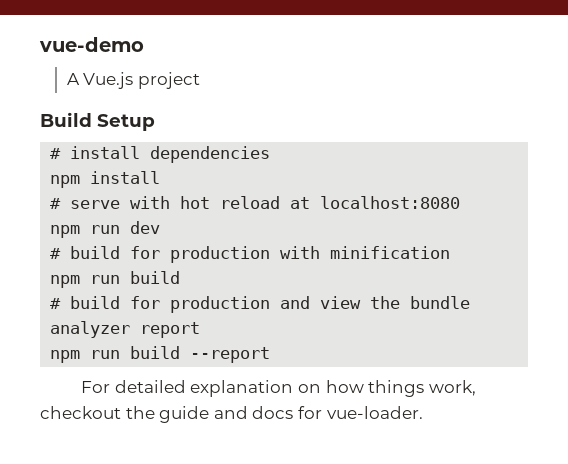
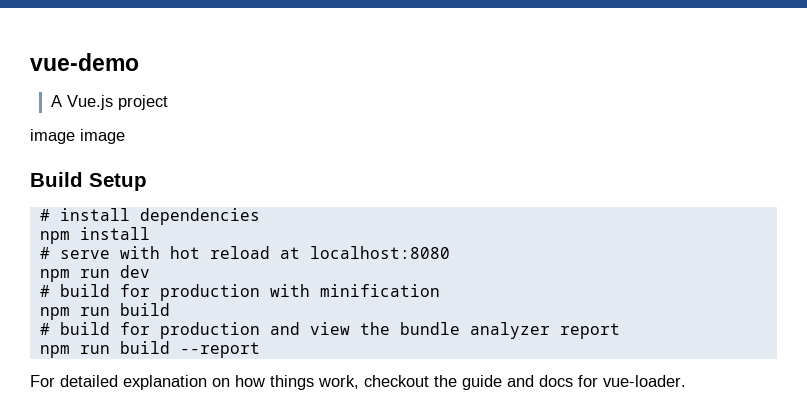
+ image image

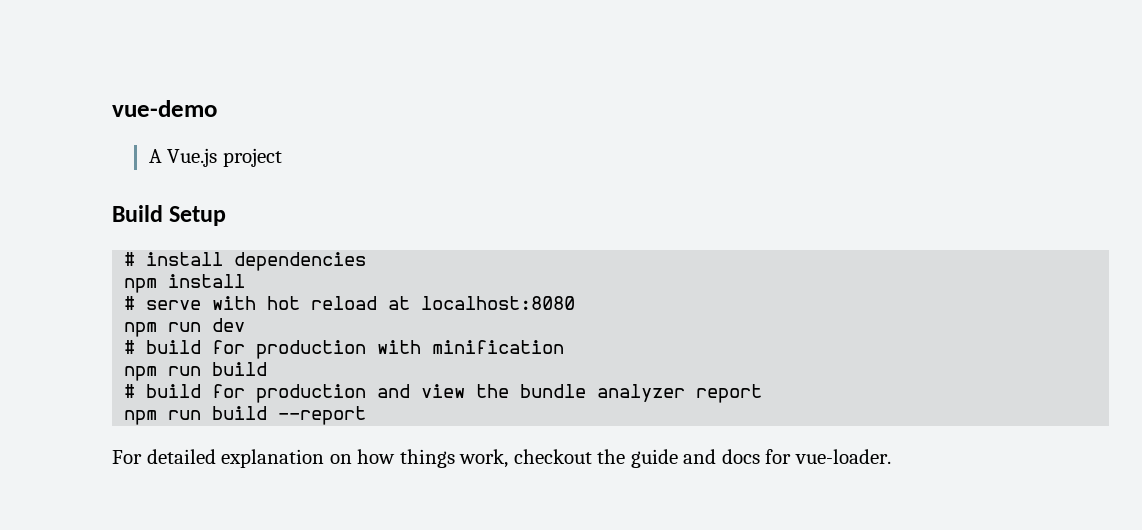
- image image

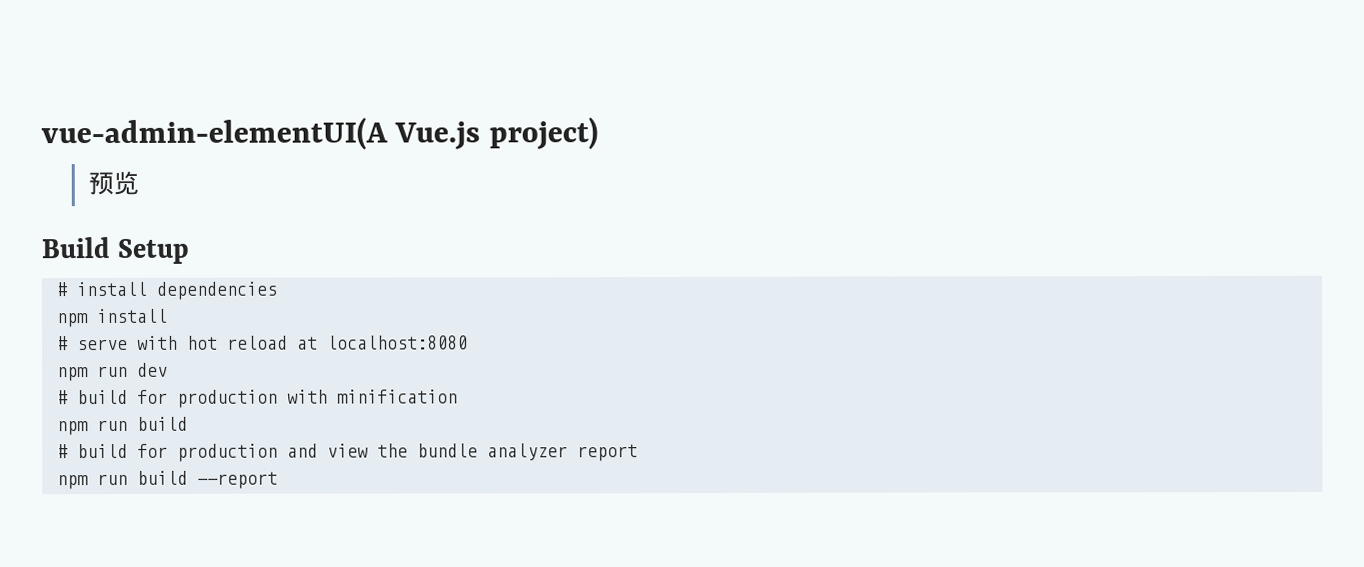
- vue-demo
- A Vue.js project
+ vue-admin-elementUI(A Vue.js project)
+ 预览
- For detailed explanation on how things work, checkout the guide and docs for vue-loader.

